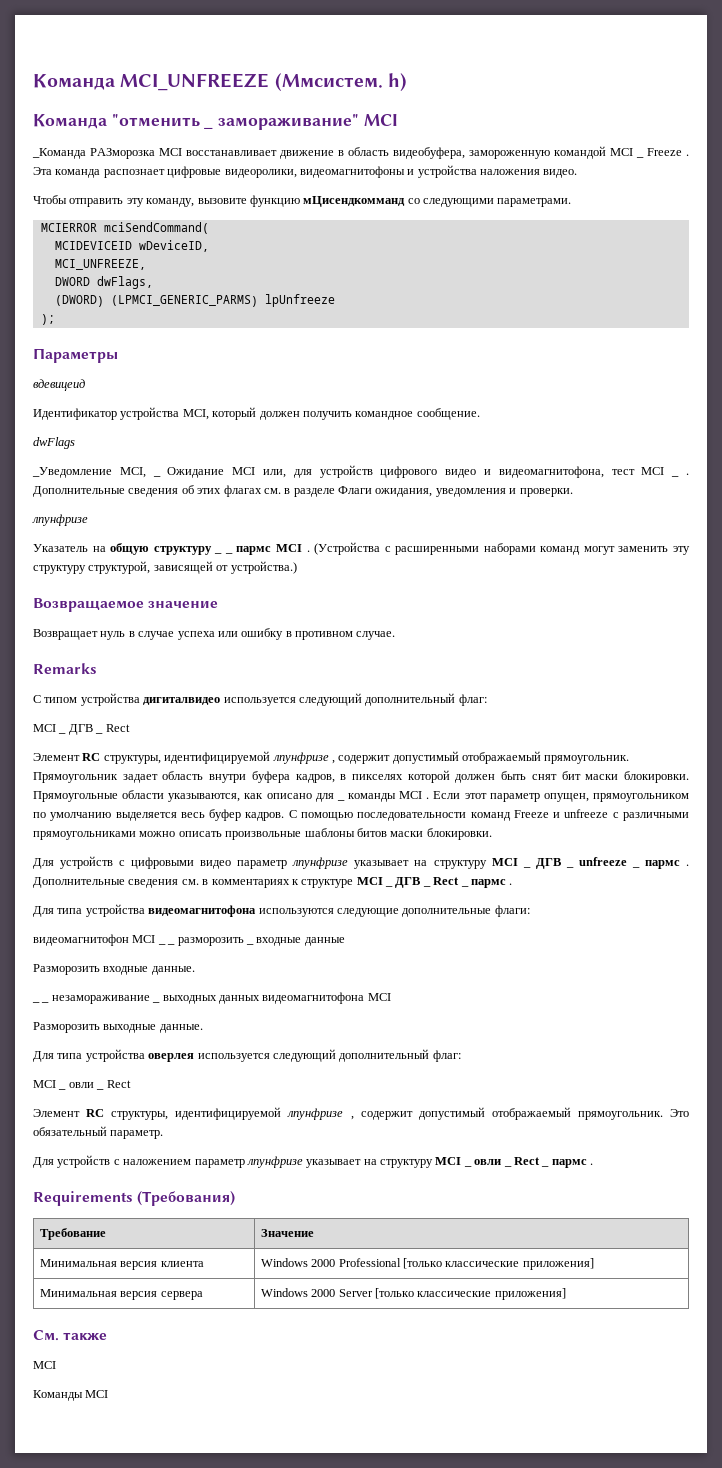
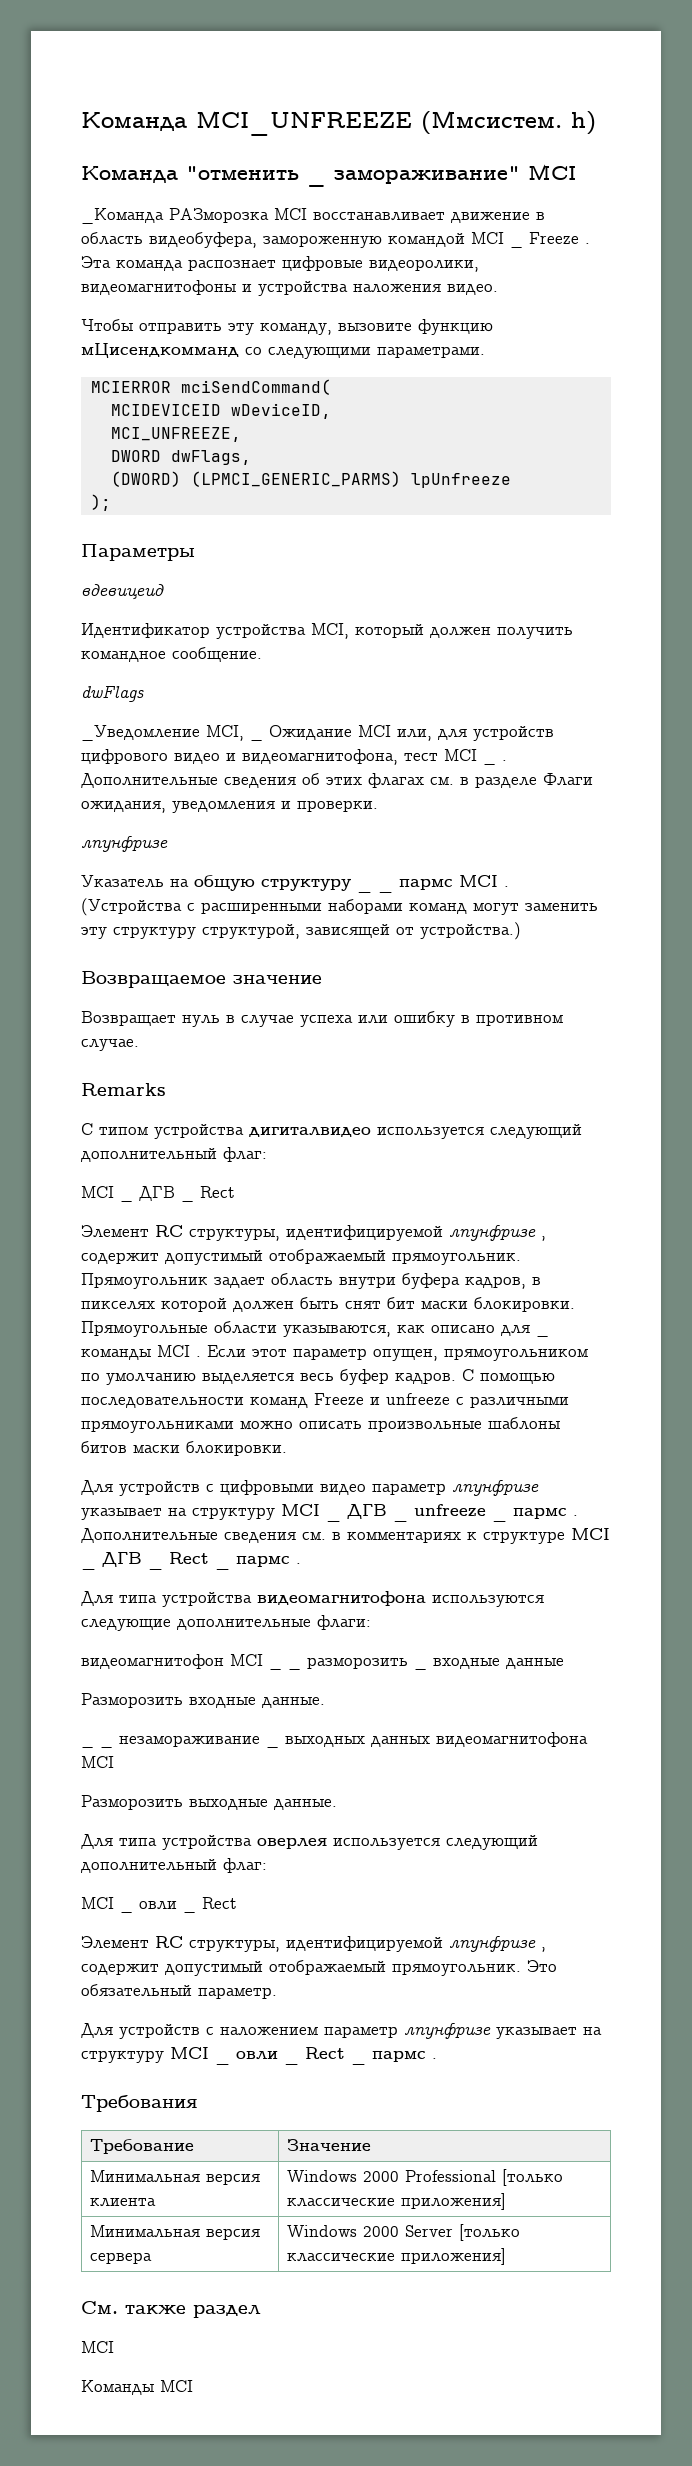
- Requirements (Требования)
+ Требования
- См. также
+ См. также раздел

